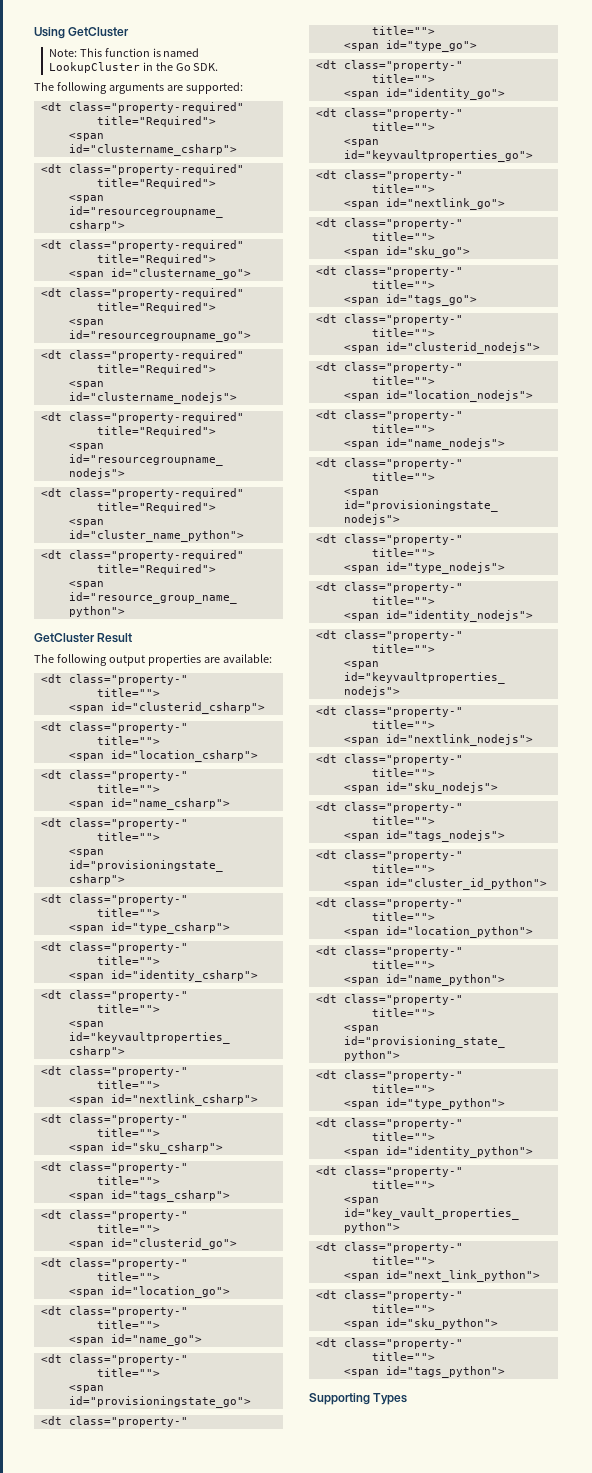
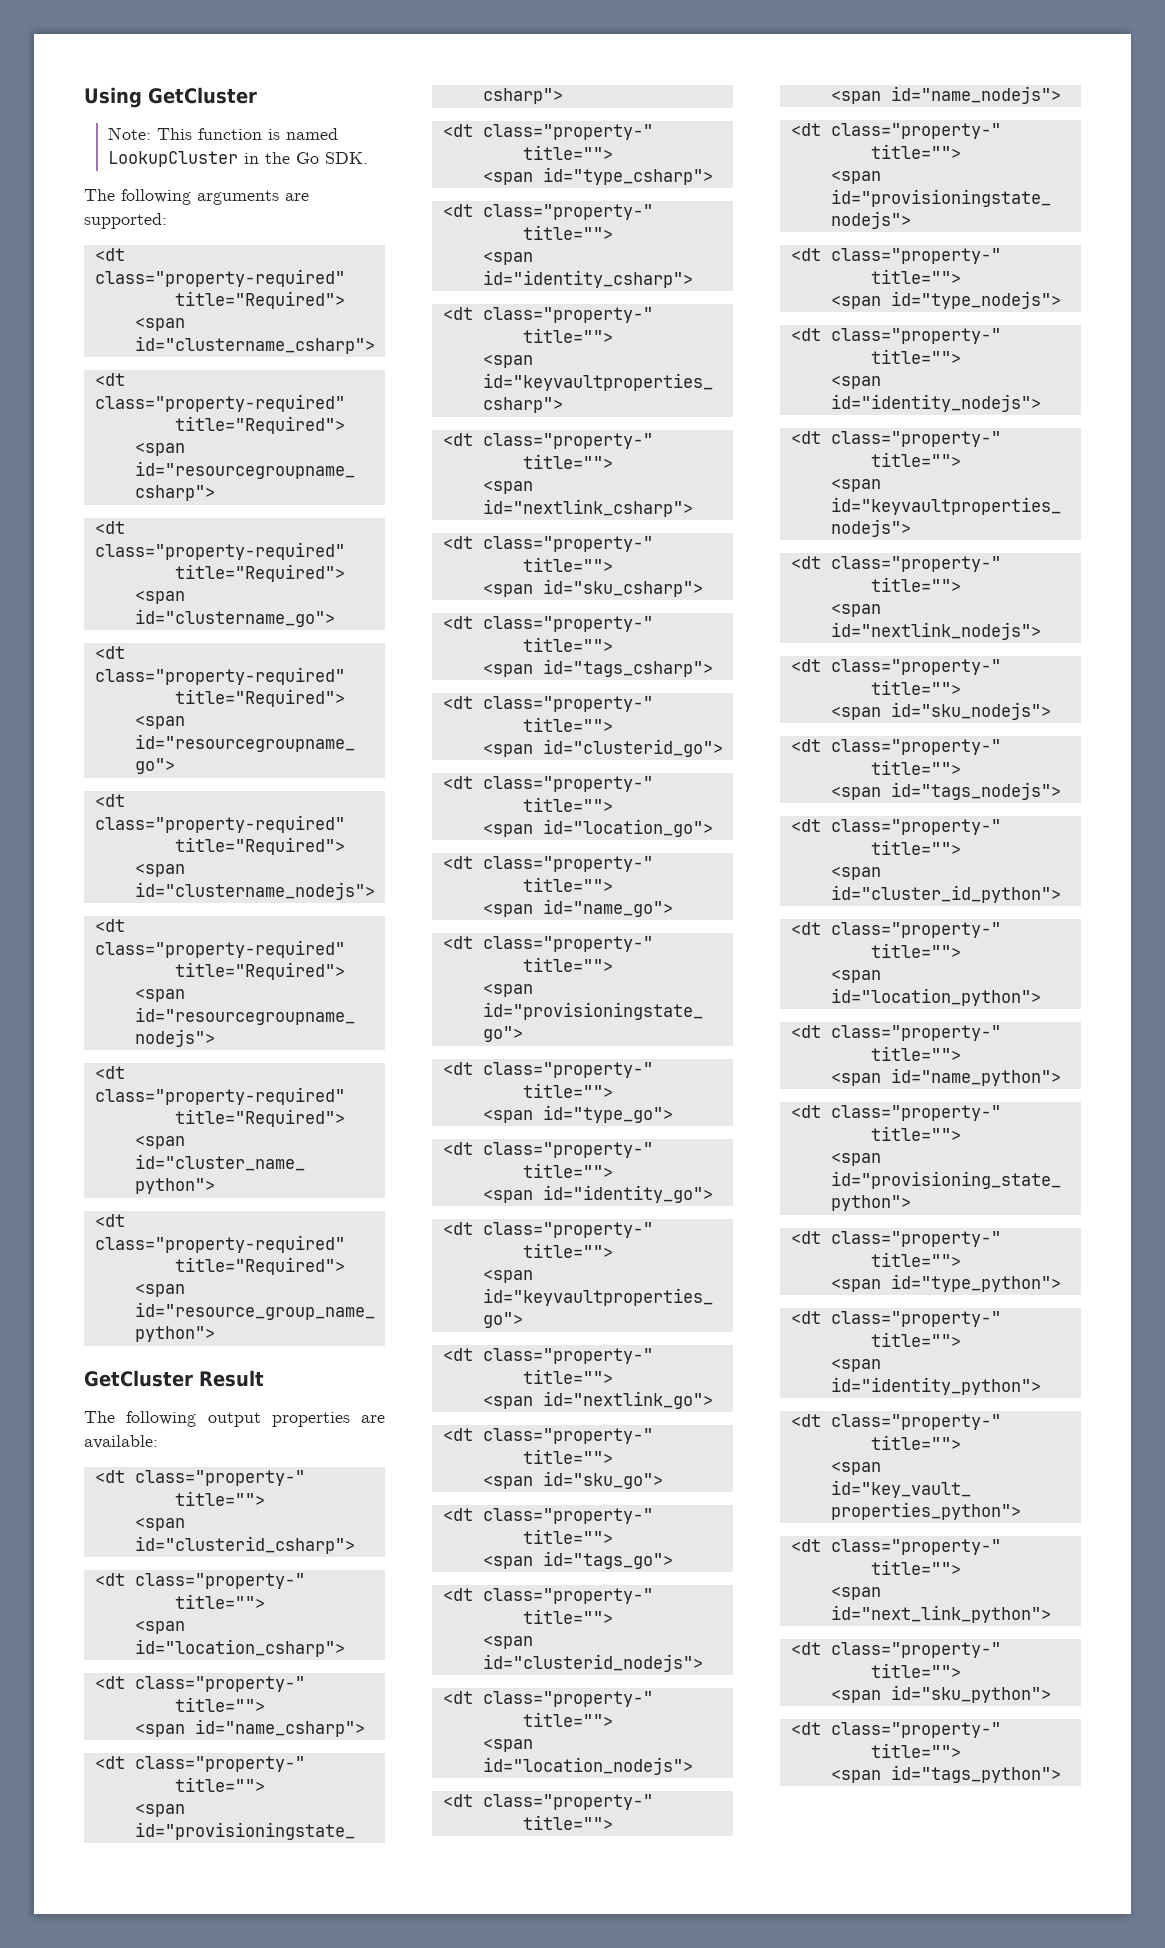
- Supporting Types

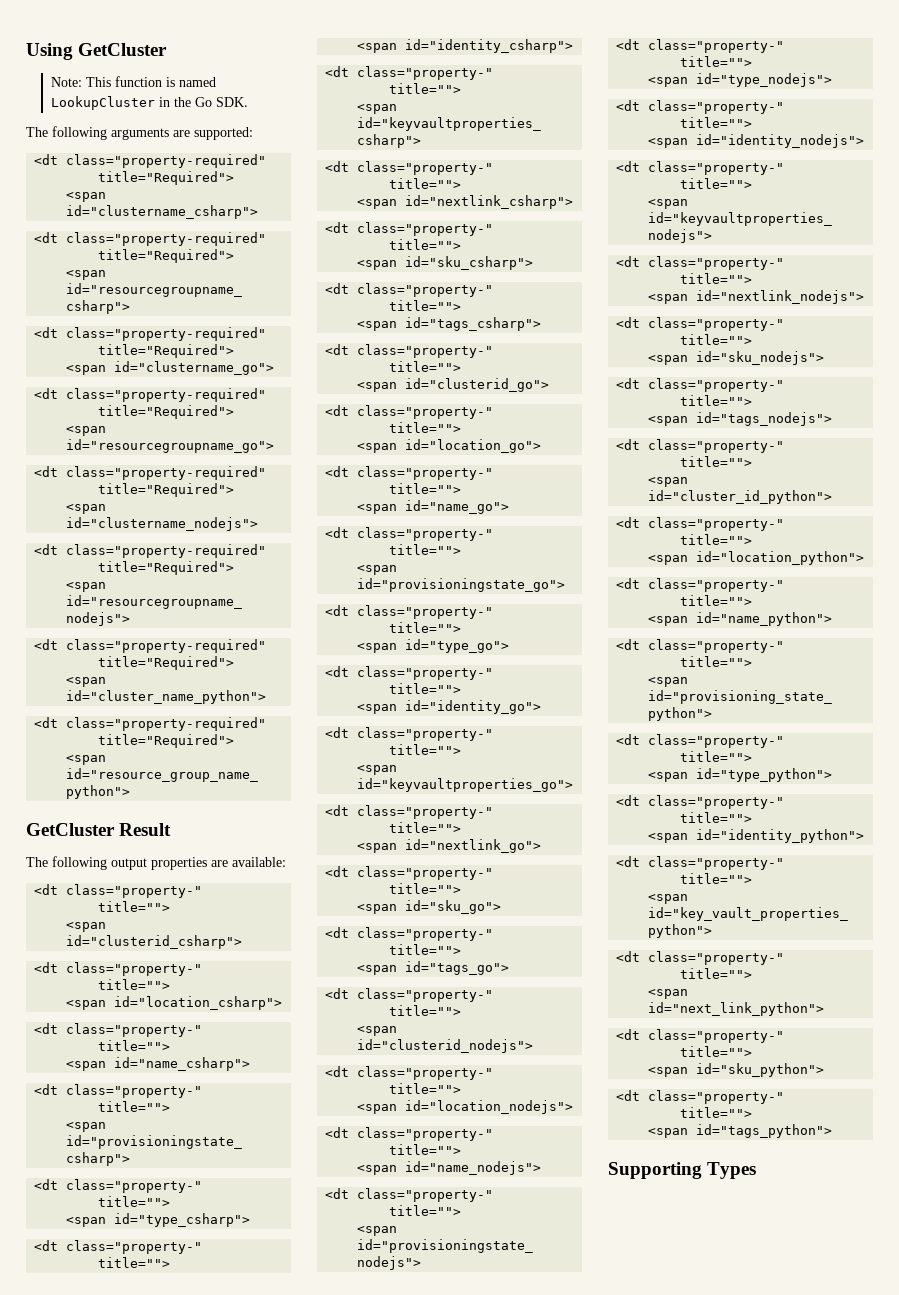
+ Supporting Types

